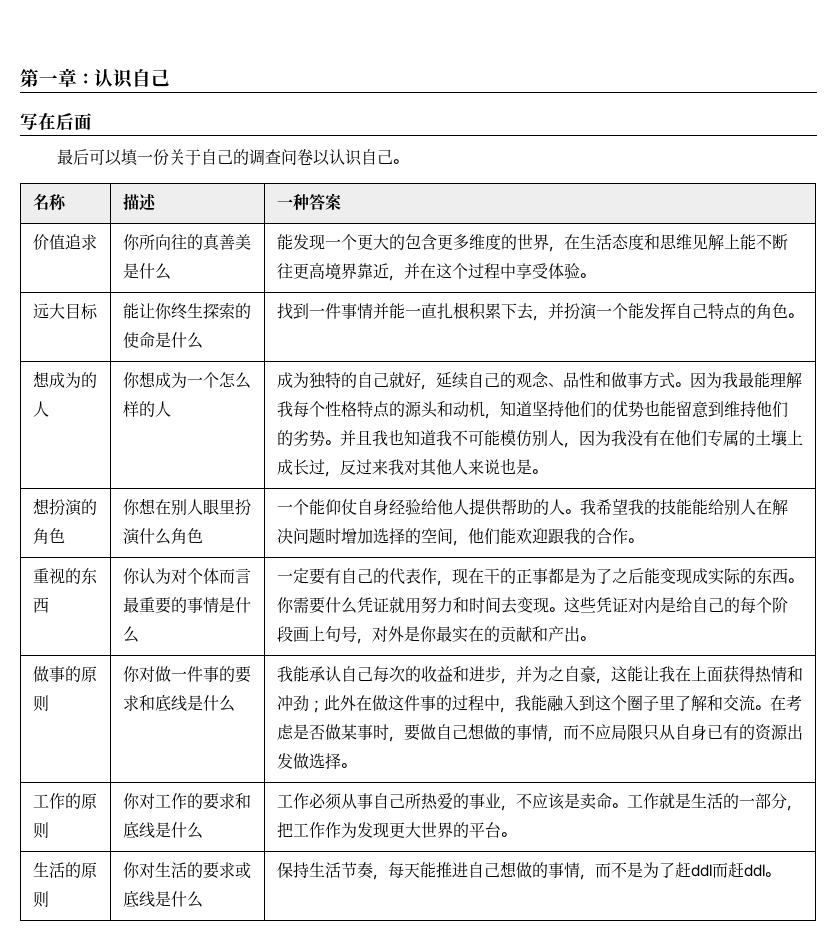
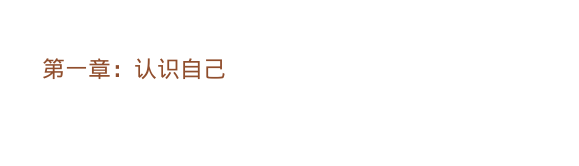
- 写在后面
- 最后可以填一份关于自己的调查问卷以认识自己。
- 名称 | 描述 | 一种答案
- 价值追求 | 你所向往的真善美是什么 | 能发现一个更大的包含更多维度的世界，在生活态度和思维见解上能不断往更高境界靠近，并在这个过程中享受体验。
- 远大目标 | 能让你终生探索的使命是什么 | 找到一件事情并能一直扎根积累下去，并扮演一个能发挥自己特点的角色。
- 想成为的人 | 你想成为一个怎么样的人 | 成为独特的自己就好，延续自己的观念、品性和做事方式。因为我最能理解我每个性格特点的源头和动机，知道坚持他们的优势也能留意到维持他们的劣势。并且我也知道我不可能模仿别人，因为我没有在他们专属的土壤上成长过，反过来我对其他人来说也是。
- 想扮演的角色 | 你想在别人眼里扮演什么角色 | 一个能仰仗自身经验给他人提供帮助的人。我希望我的技能能给别人在解决问题时增加选择的空间，他们能欢迎跟我的合作。
- 重视的东西 | 你认为对个体而言最重要的事情是什么 | 一定要有自己的代表作，现在干的正事都是为了之后能变现成实际的东西。你需要什么凭证就用努力和时间去变现。这些凭证对内是给自己的每个阶段画上句号，对外是你最实在的贡献和产出。
- 做事的原则 | 你对做一件事的要求和底线是什么 | 我能承认自己每次的收益和进步，并为之自豪，这能让我在上面获得热情和冲劲；此外在做这件事的过程中，我能融入到这个圈子里了解和交流。在考虑是否做某事时，要做自己想做的事情，而不应局限只从自身已有的资源出发做选择。
- 工作的原则 | 你对工作的要求和底线是什么 | 工作必须从事自己所热爱的事业，不应该是卖命。工作就是生活的一部分，把工作作为发现更大世界的平台。
- 生活的原则 | 你对生活的要求或底线是什么 | 保持生活节奏，每天能推进自己想做的事情，而不是为了赶ddl而赶ddl。

